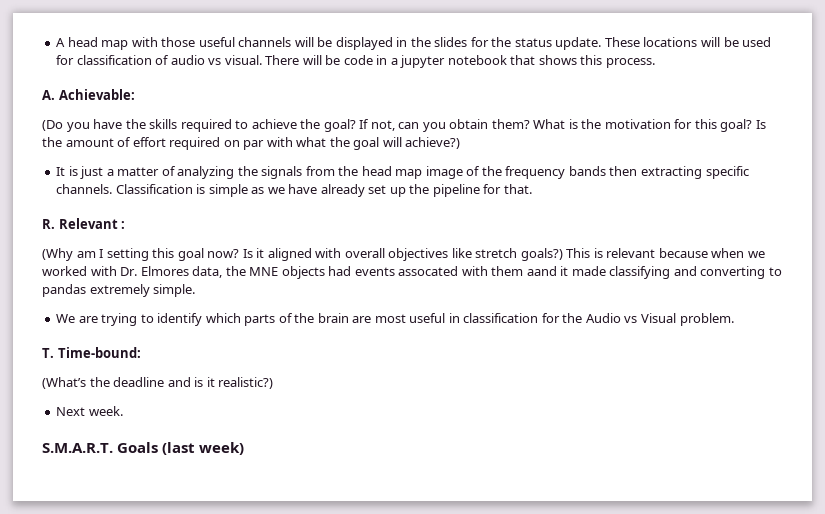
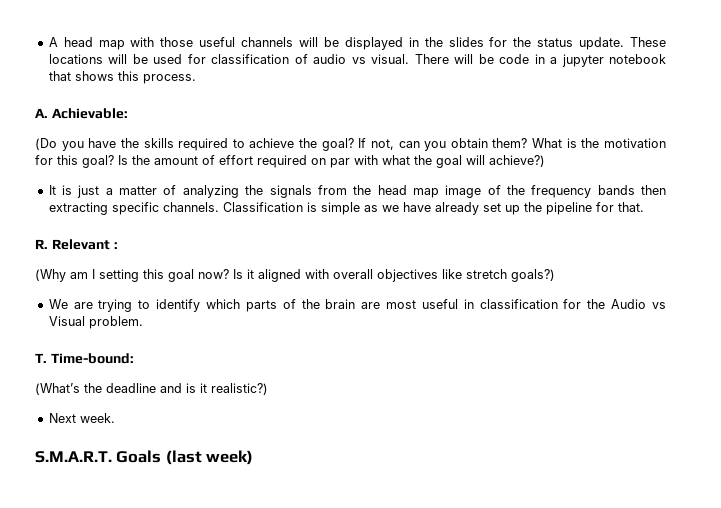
- This is relevant because when we worked with Dr. Elmores data, the MNE objects had events assocated with them aand it made classifying and converting to pandas extremely simple.

